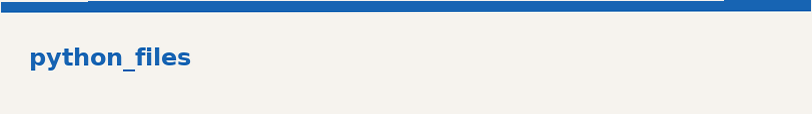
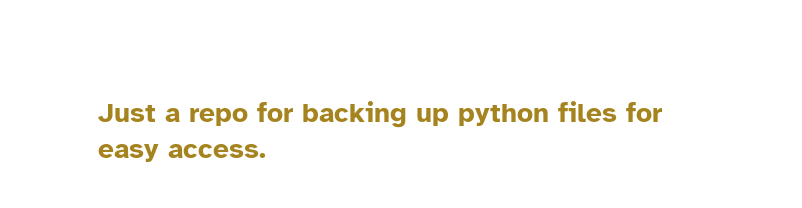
- python_files
+ Just a repo for backing up python files for easy access.

